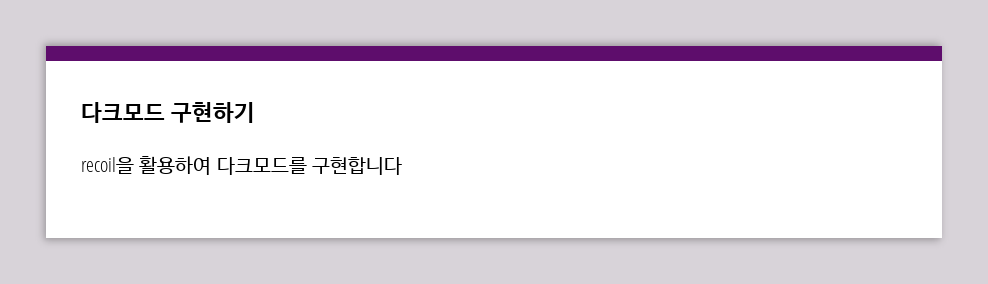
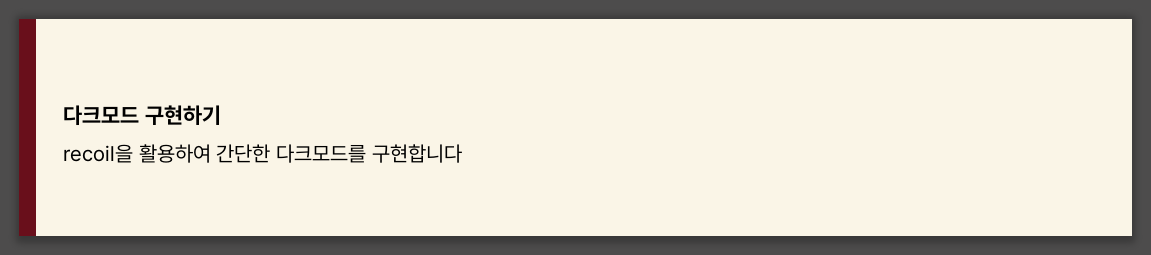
- recoil을 활용하여 다크모드를 구현합니다
+ recoil을 활용하여 간단한 다크모드를 구현합니다

